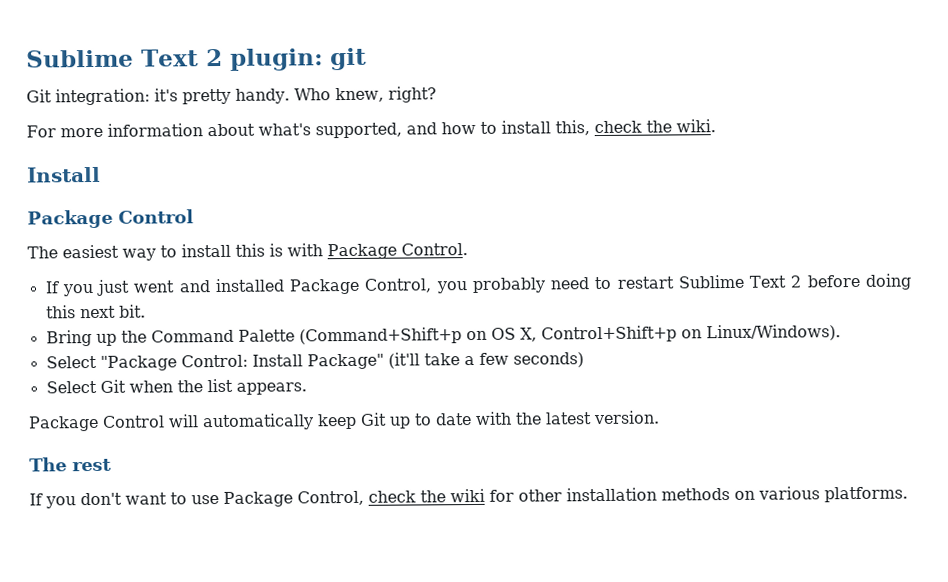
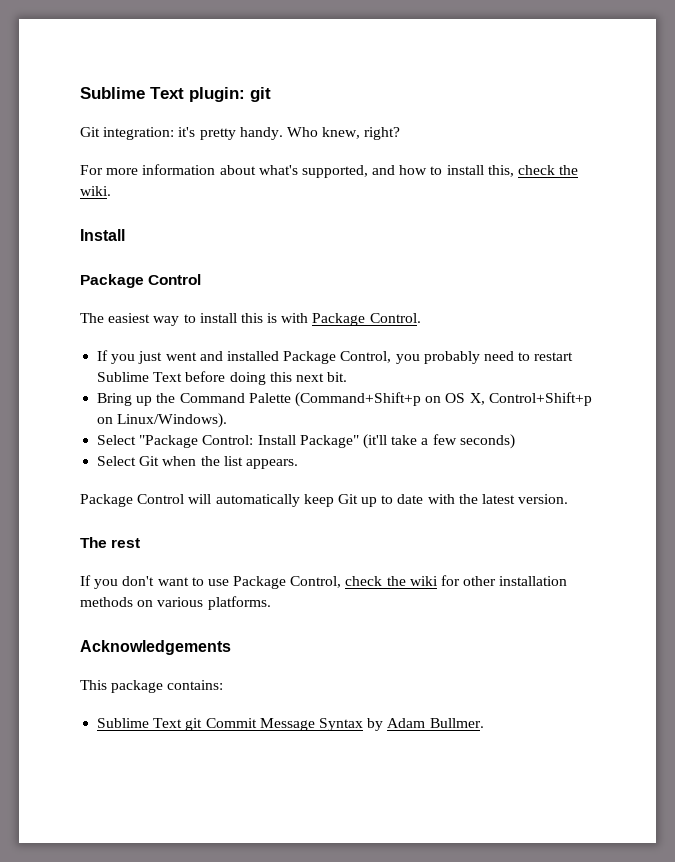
- Sublime Text 2 plugin: git
+ Sublime Text plugin: git
- If you just went and installed Package Control, you probably need to restart Sublime Text 2 before doing this next bit.
+ If you just went and installed Package Control, you probably need to restart Sublime Text before doing this next bit.
+ Acknowledgements
+ This package contains:
+ Sublime Text git Commit Message Syntax by Adam Bullmer.

